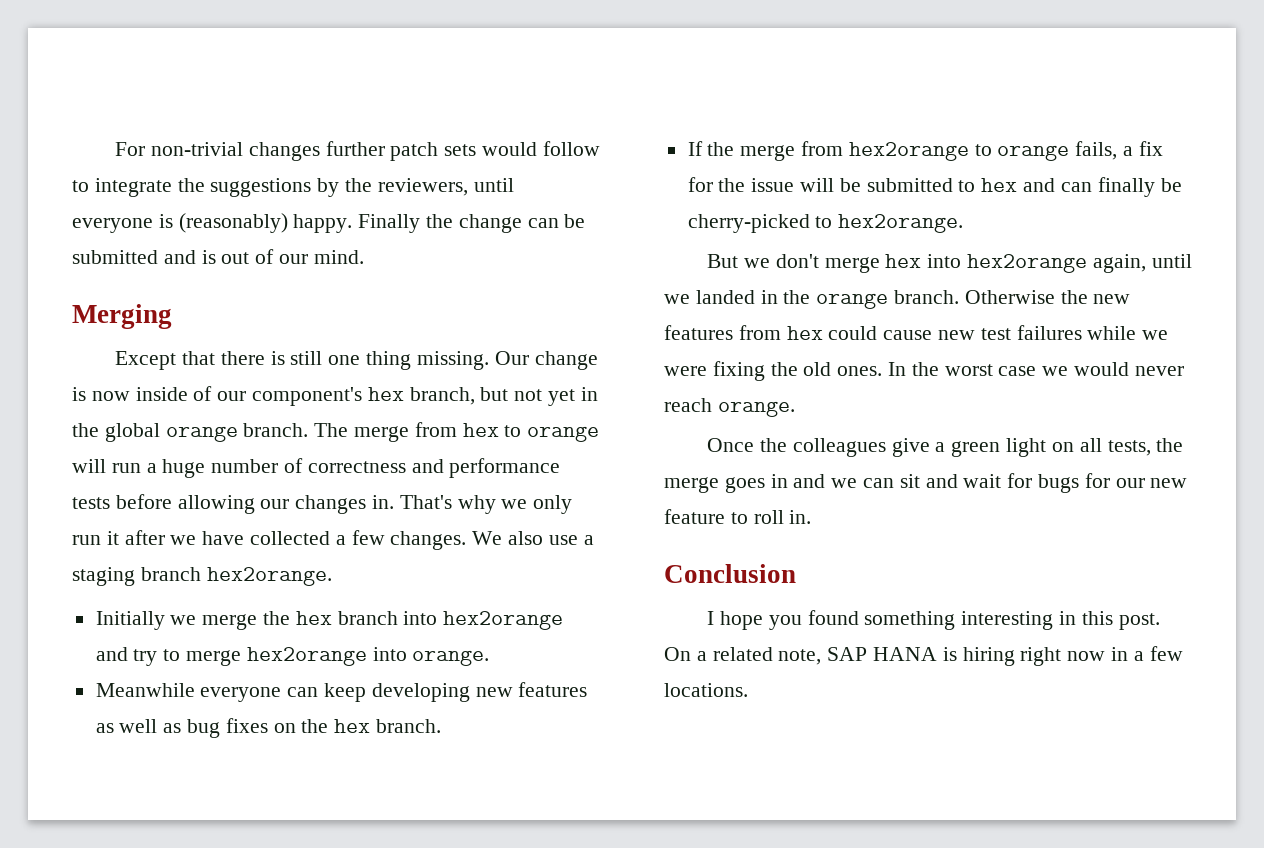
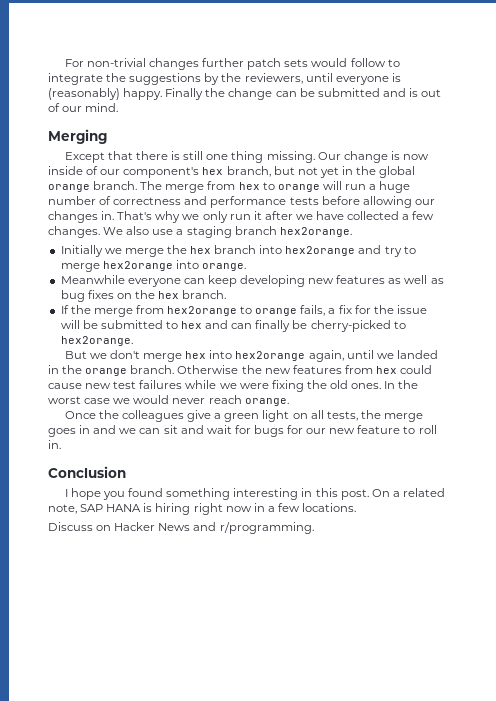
+ Discuss on Hacker News and r/programming.

